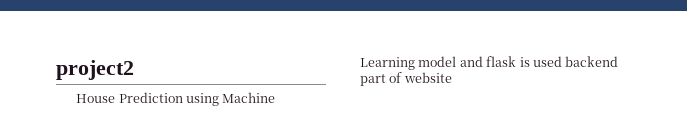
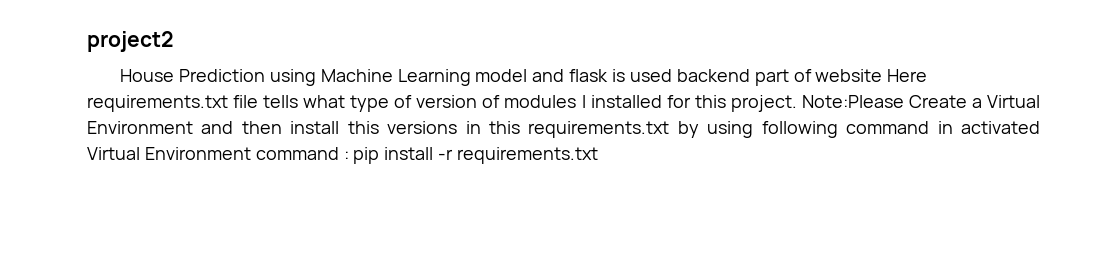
- House Prediction using Machine Learning model and flask is used backend part of website
+ House Prediction using Machine Learning model and flask is used backend part of website Here requirements.txt file tells what type of version of modules I installed for this project. Note:Please Create a Virtual Environment and then install this versions in this requirements.txt by using following command in activated Virtual Environment command : pip install -r requirements.txt

